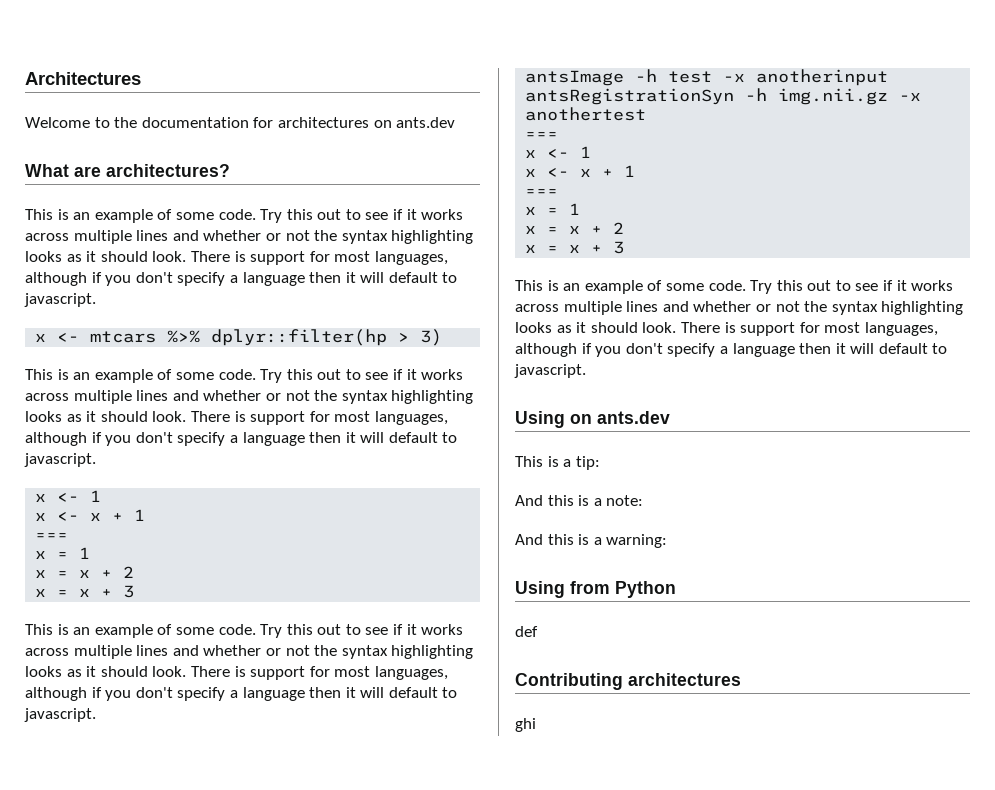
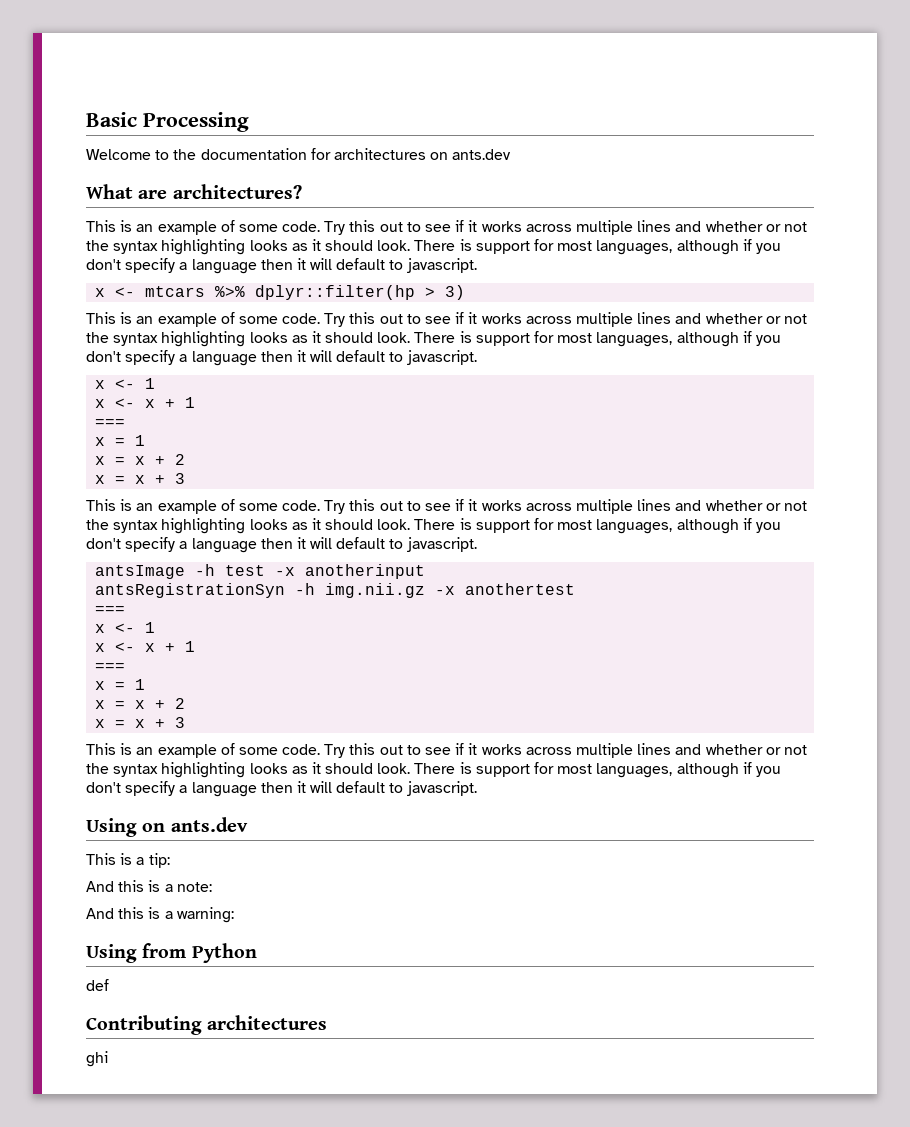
- Architectures
+ Basic Processing

